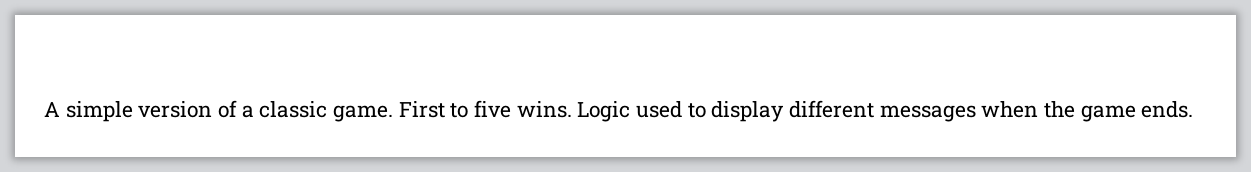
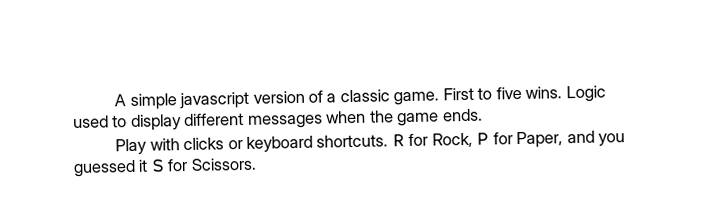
- A simple version of a classic game.
+ A simple javascript version of a classic game.
+ Play with clicks or keyboard shortcuts. R for Rock, P for Paper, and you guessed it S for Scissors.

